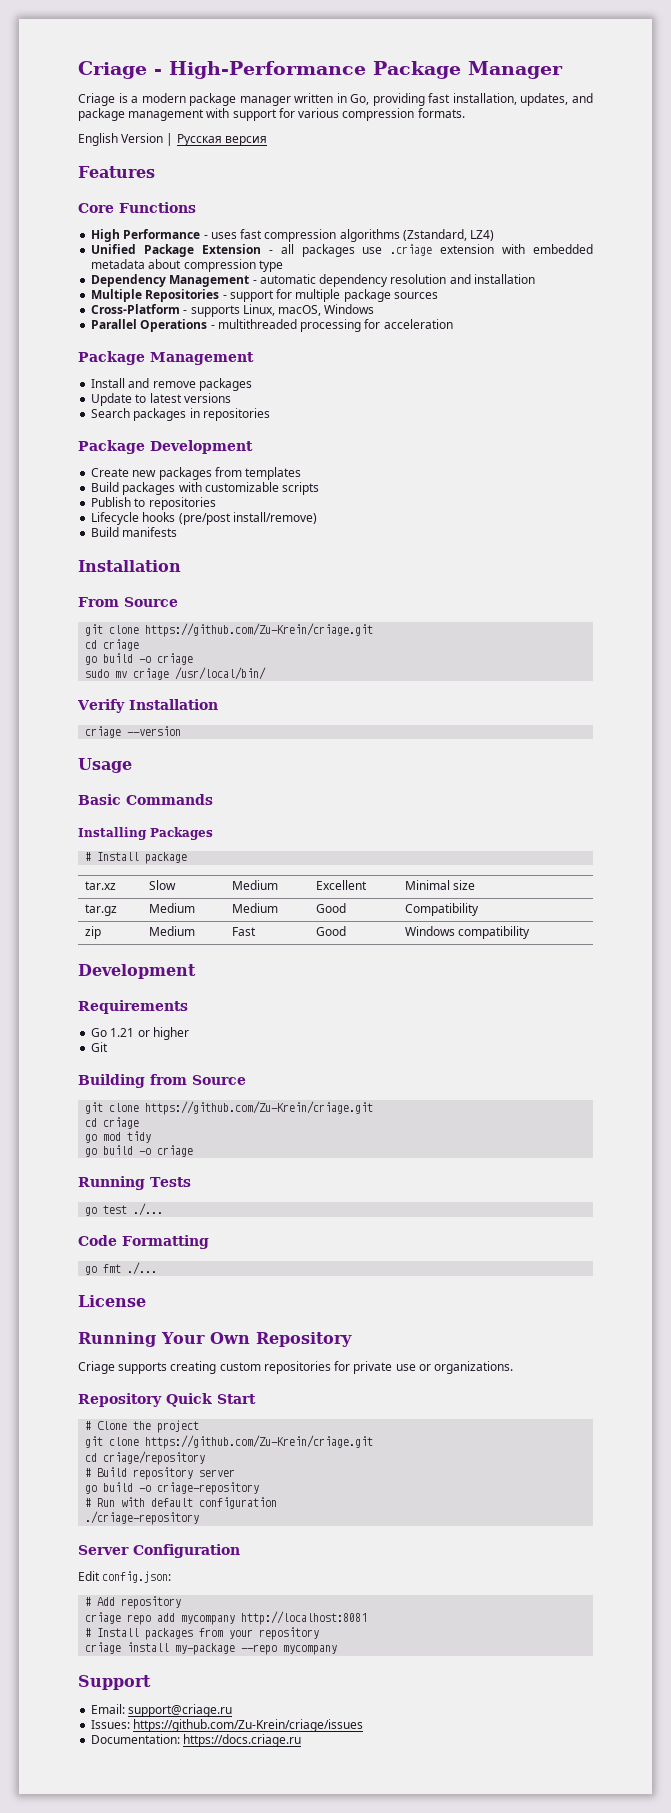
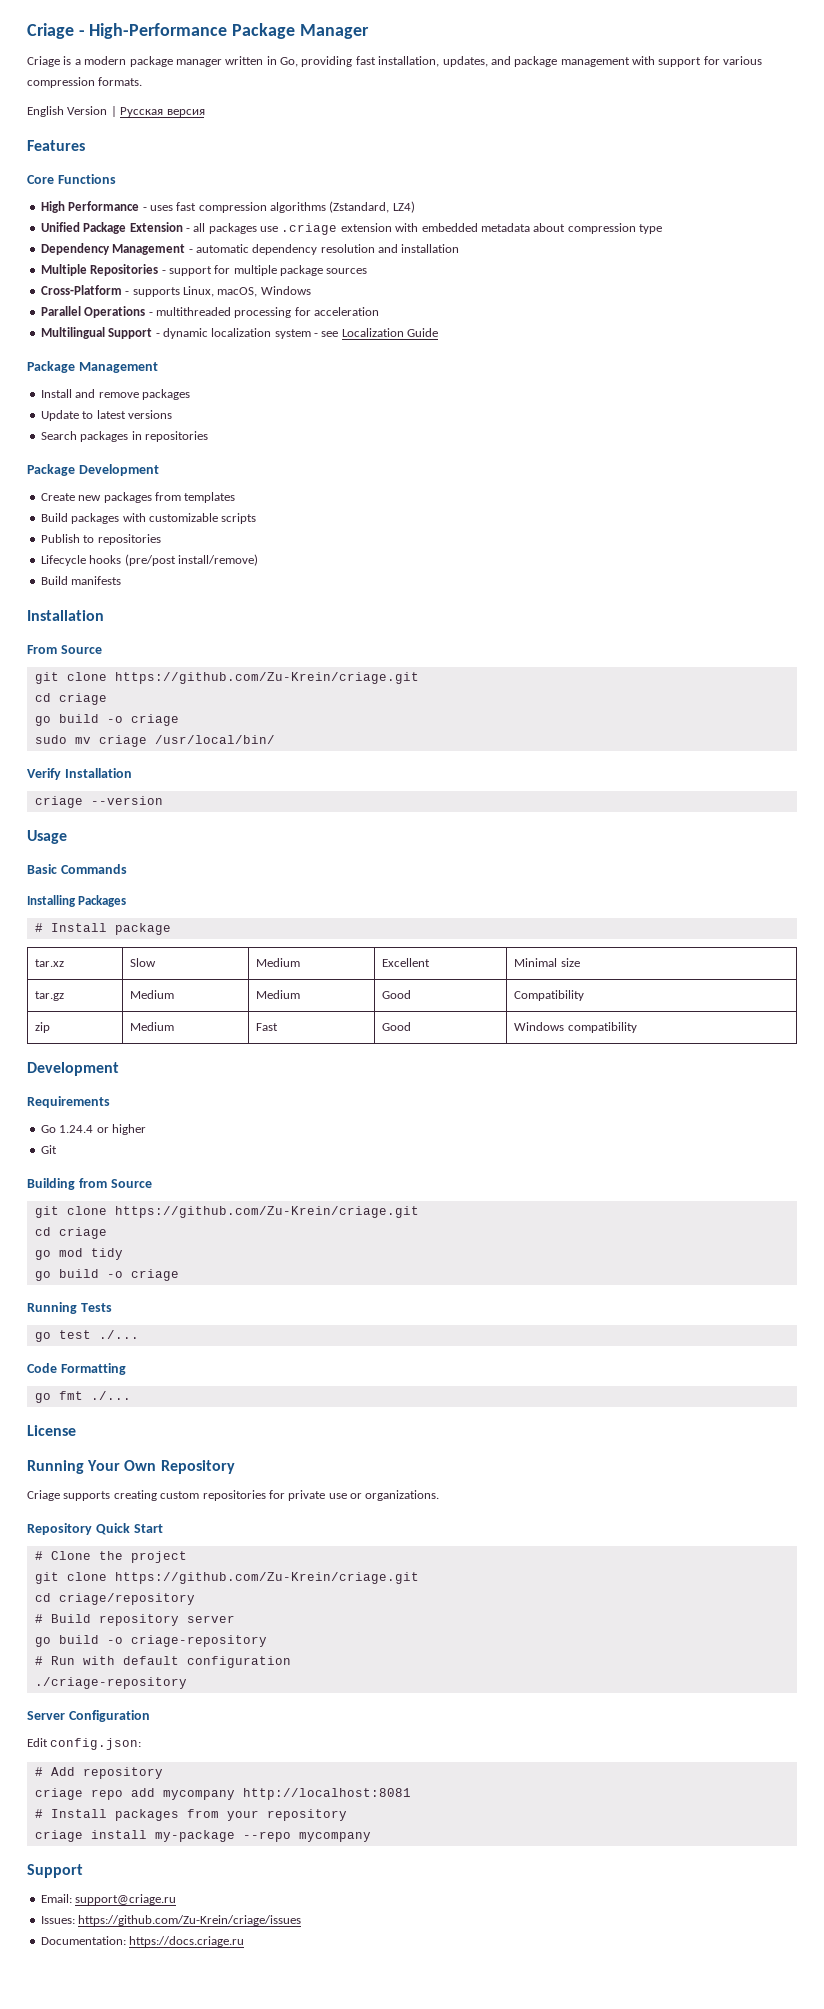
+ Multilingual Support - dynamic localization system - see Localization Guide
- Go 1.21 or higher
+ Go 1.24.4 or higher

